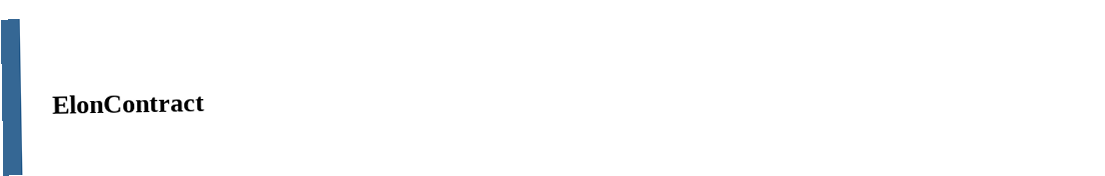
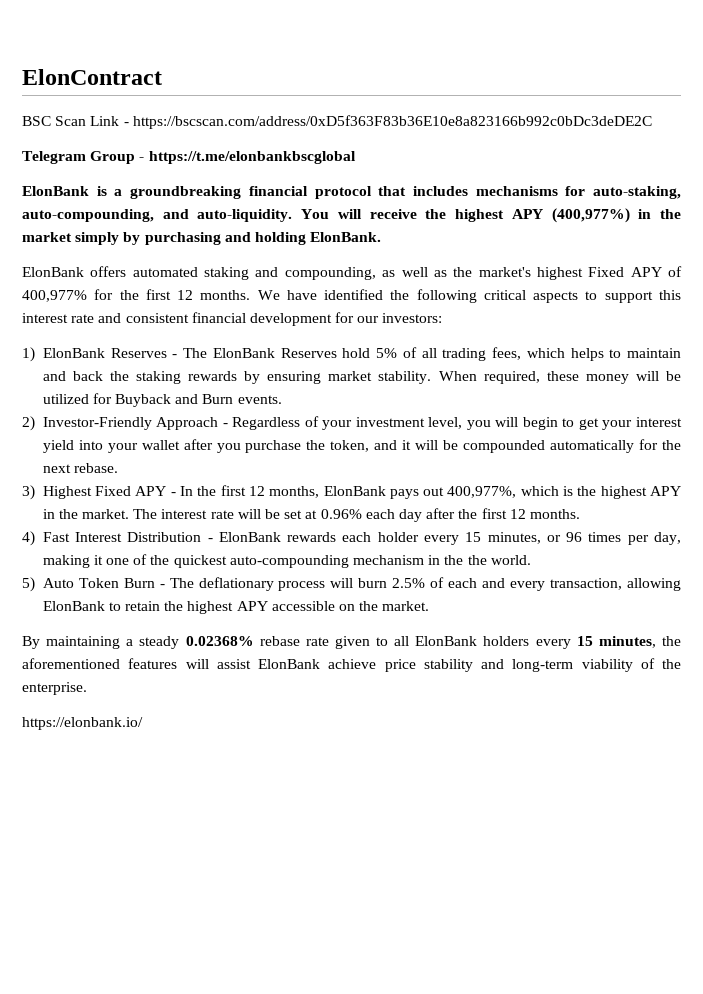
+ BSC Scan Link - https://bscscan.com/address/0xD5f363F83b36E10e8a823166b992c0bDc3deDE2C
+ Telegram Group - https://t.me/elonbankbscglobal
+ ElonBank is a groundbreaking financial protocol that includes mechanisms for auto-staking, auto-compounding, and auto-liquidity. You will receive the highest APY (400,977%) in the market simply by purchasing and holding ElonBank.
+ ElonBank offers automated staking and compounding, as well as the market's highest Fixed APY of 400,977% for the first 12 months. We have identified the following critical aspects to support this interest rate and consistent financial development for our investors:
+ 1) ElonBank Reserves - The ElonBank Reserves hold 5% of all trading fees, which helps to maintain and back the staking rewards by ensuring market stability. When required, these money will be utilized for Buyback and Burn events.
+ 2) Investor-Friendly Approach - Regardless of your investment level, you will begin to get your interest yield into your wallet after you purchase the token, and it will be compounded automatically for the next rebase.
+ 3) Highest Fixed APY - In the first 12 months, ElonBank pays out 400,977%, which is the highest APY in the market. The interest rate will be set at 0.96% each day after the first 12 months.
+ 4) Fast Interest Distribution - ElonBank rewards each holder every 15 minutes, or 96 times per day, making it one of the quickest auto-compounding mechanism in the the world.
+ 5) Auto Token Burn - The deflationary process will burn 2.5% of each and every transaction, allowing ElonBank to retain the highest APY accessible on the market.
+ By maintaining a steady 0.02368% rebase rate given to all ElonBank holders every 15 minutes, the aforementioned features will assist ElonBank achieve price stability and long-term viability of the enterprise.
+ https://elonbank.io/

